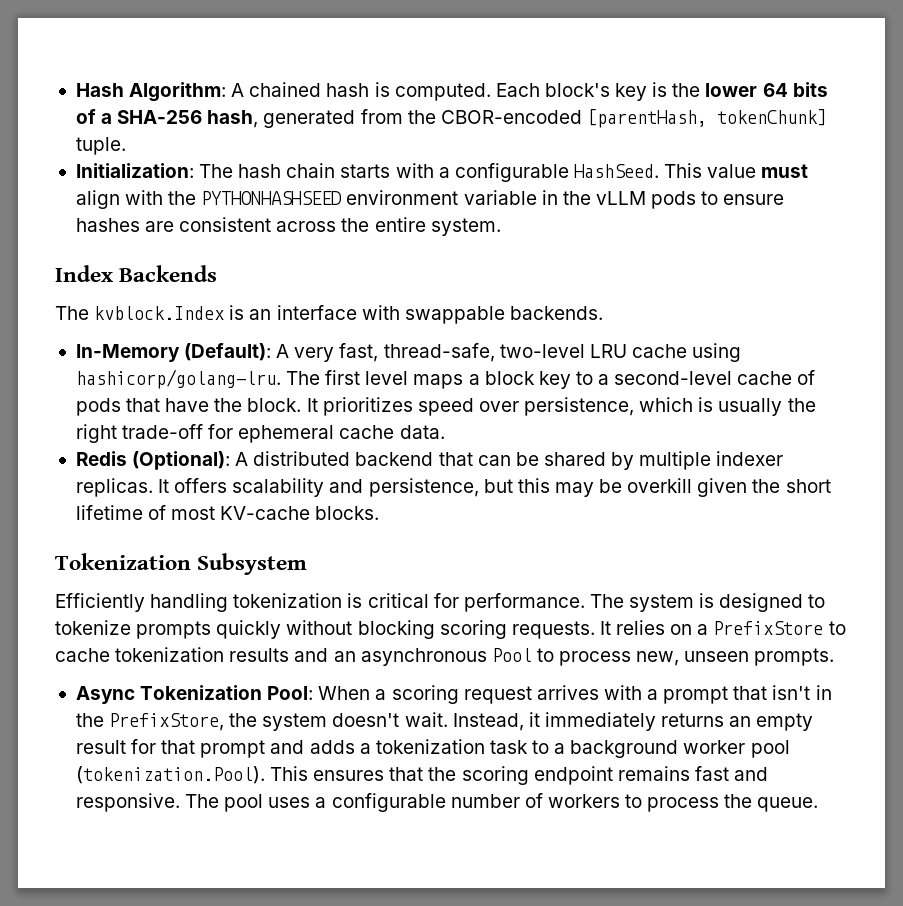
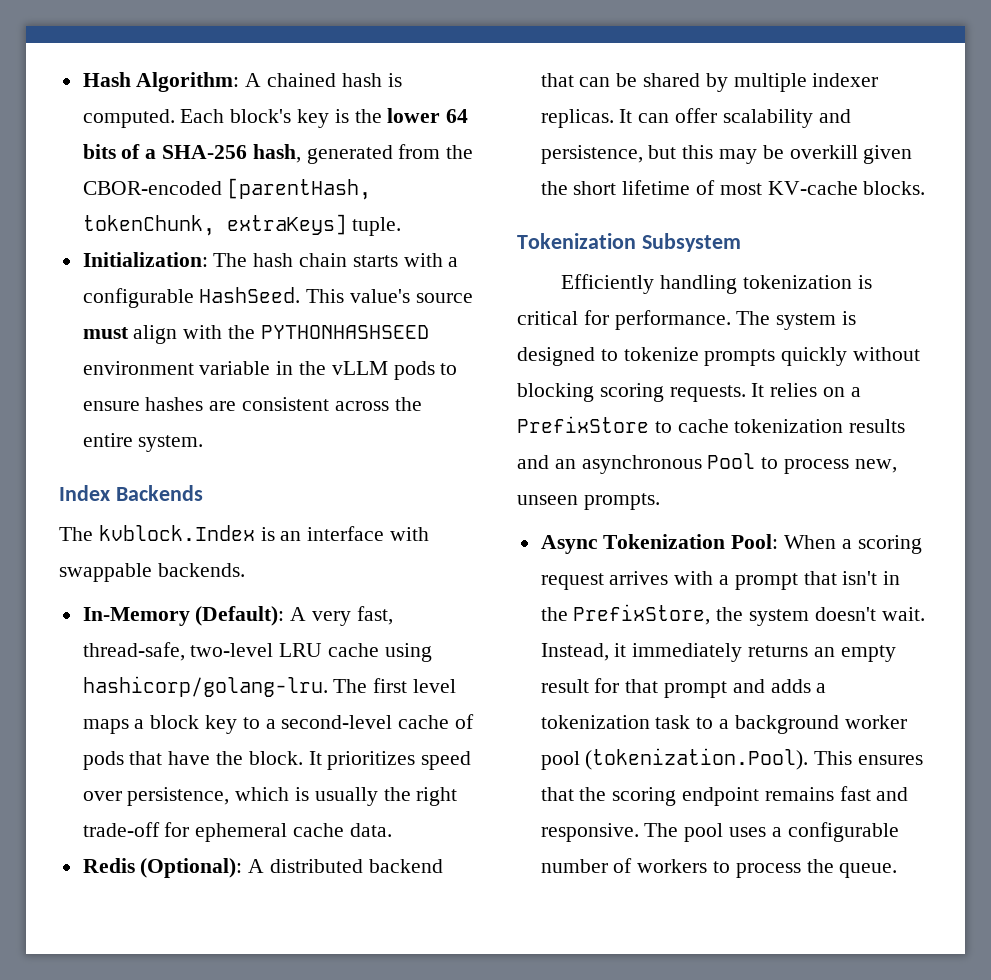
- Each block's key is the lower 64 bits of a SHA-256 hash, generated from the CBOR-encoded [parentHash, tokenChunk] tuple.
+ Each block's key is the lower 64 bits of a SHA-256 hash, generated from the CBOR-encoded [parentHash, tokenChunk, extraKeys] tuple.
- This value must align with the PYTHONHASHSEED environment variable in the vLLM pods to ensure hashes are consistent across the entire system.
+ This value's source must align with the PYTHONHASHSEED environment variable in the vLLM pods to ensure hashes are consistent across the entire system.
- It offers scalability and persistence, but this may be overkill given the short lifetime of most KV-cache blocks.
+ It can offer scalability and persistence, but this may be overkill given the short lifetime of most KV-cache blocks.

